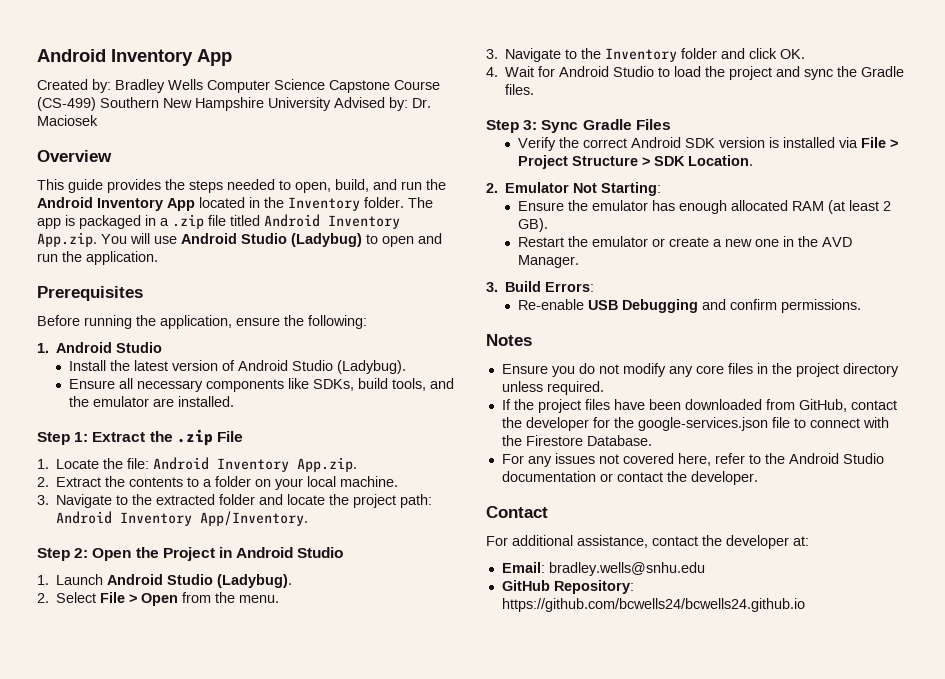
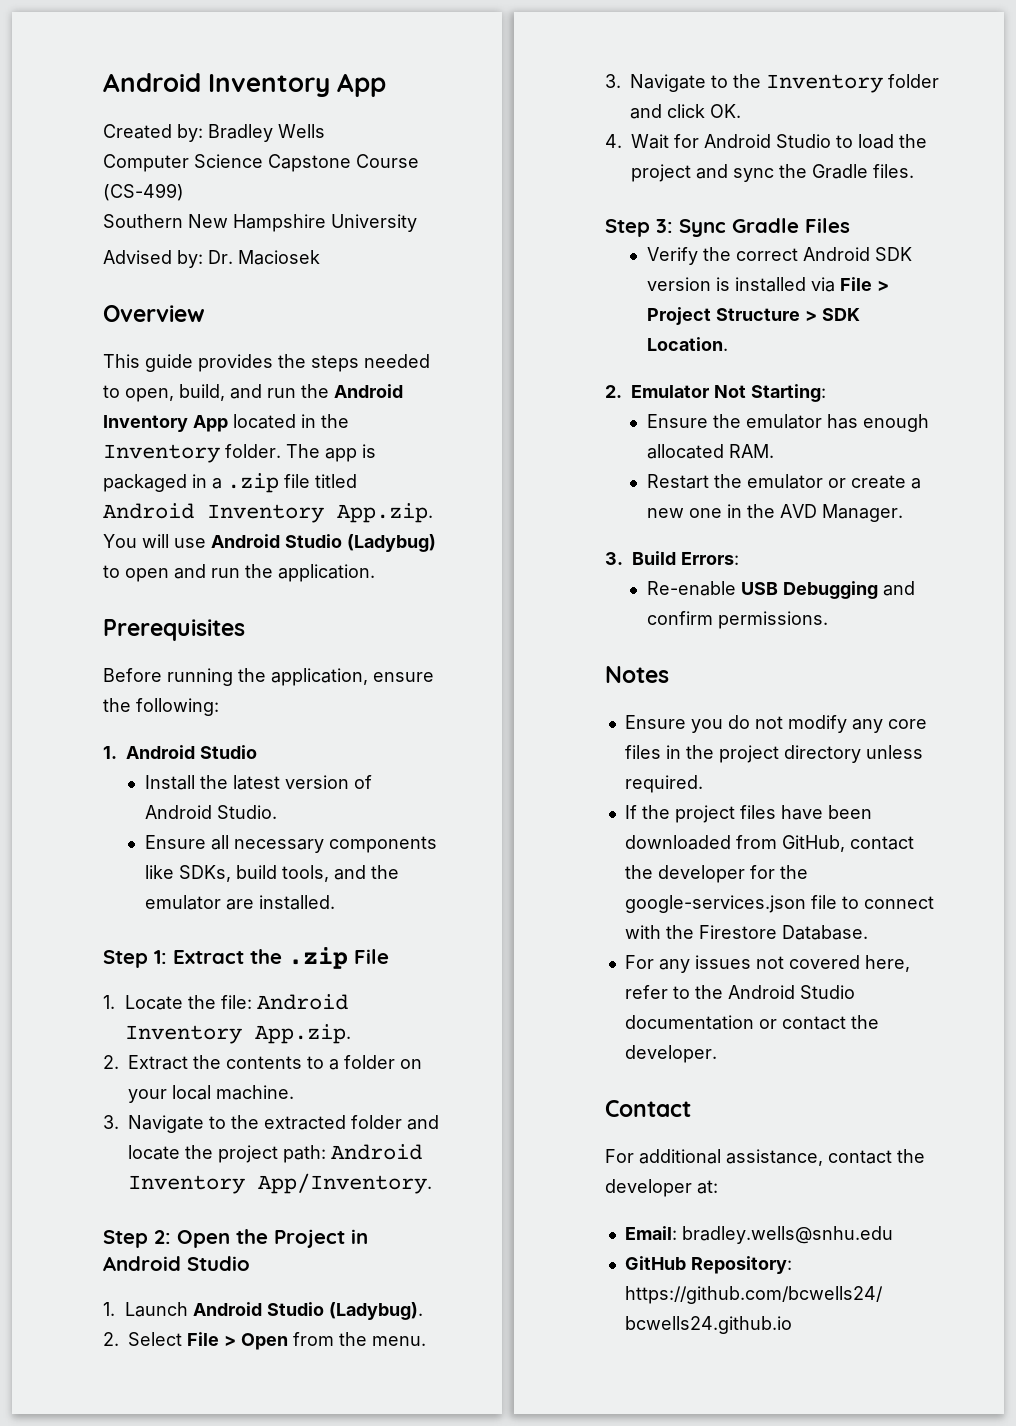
- Created by: Bradley Wells Computer Science Capstone Course (CS-499) Southern New Hampshire University Advised by: Dr. Maciosek
+ Created by: Bradley Wells
+ Computer Science Capstone Course (CS-499)
+ Southern New Hampshire University
+ Advised by: Dr. Maciosek
- Install the latest version of Android Studio (Ladybug).
+ Install the latest version of Android Studio.
- Ensure the emulator has enough allocated RAM (at least 2 GB).
+ Ensure the emulator has enough allocated RAM.

